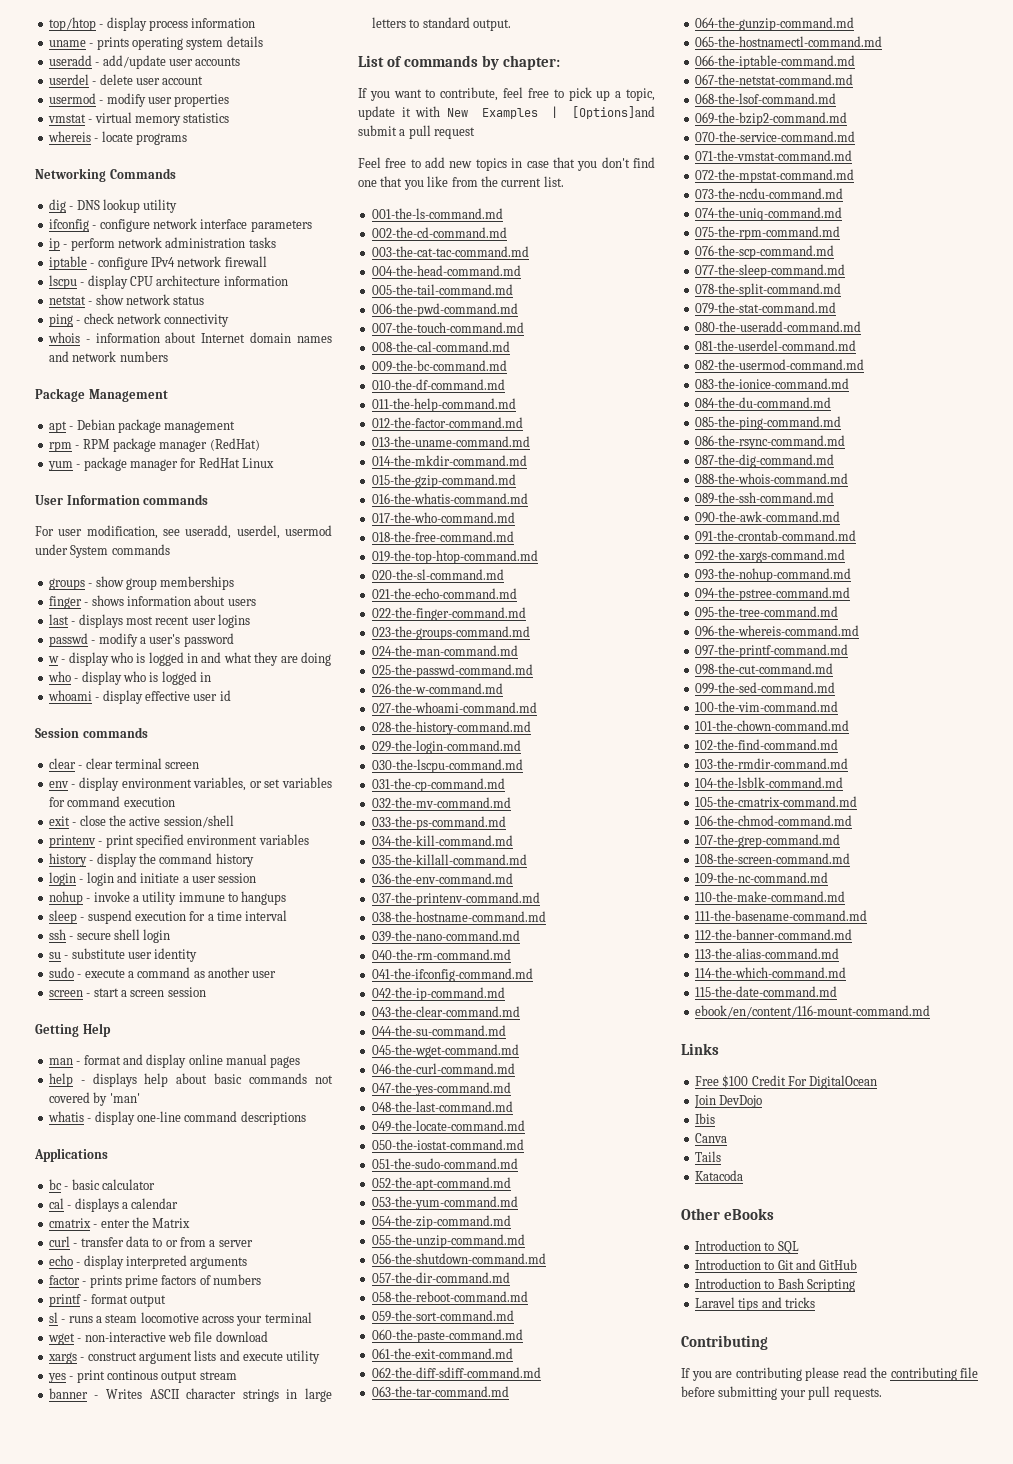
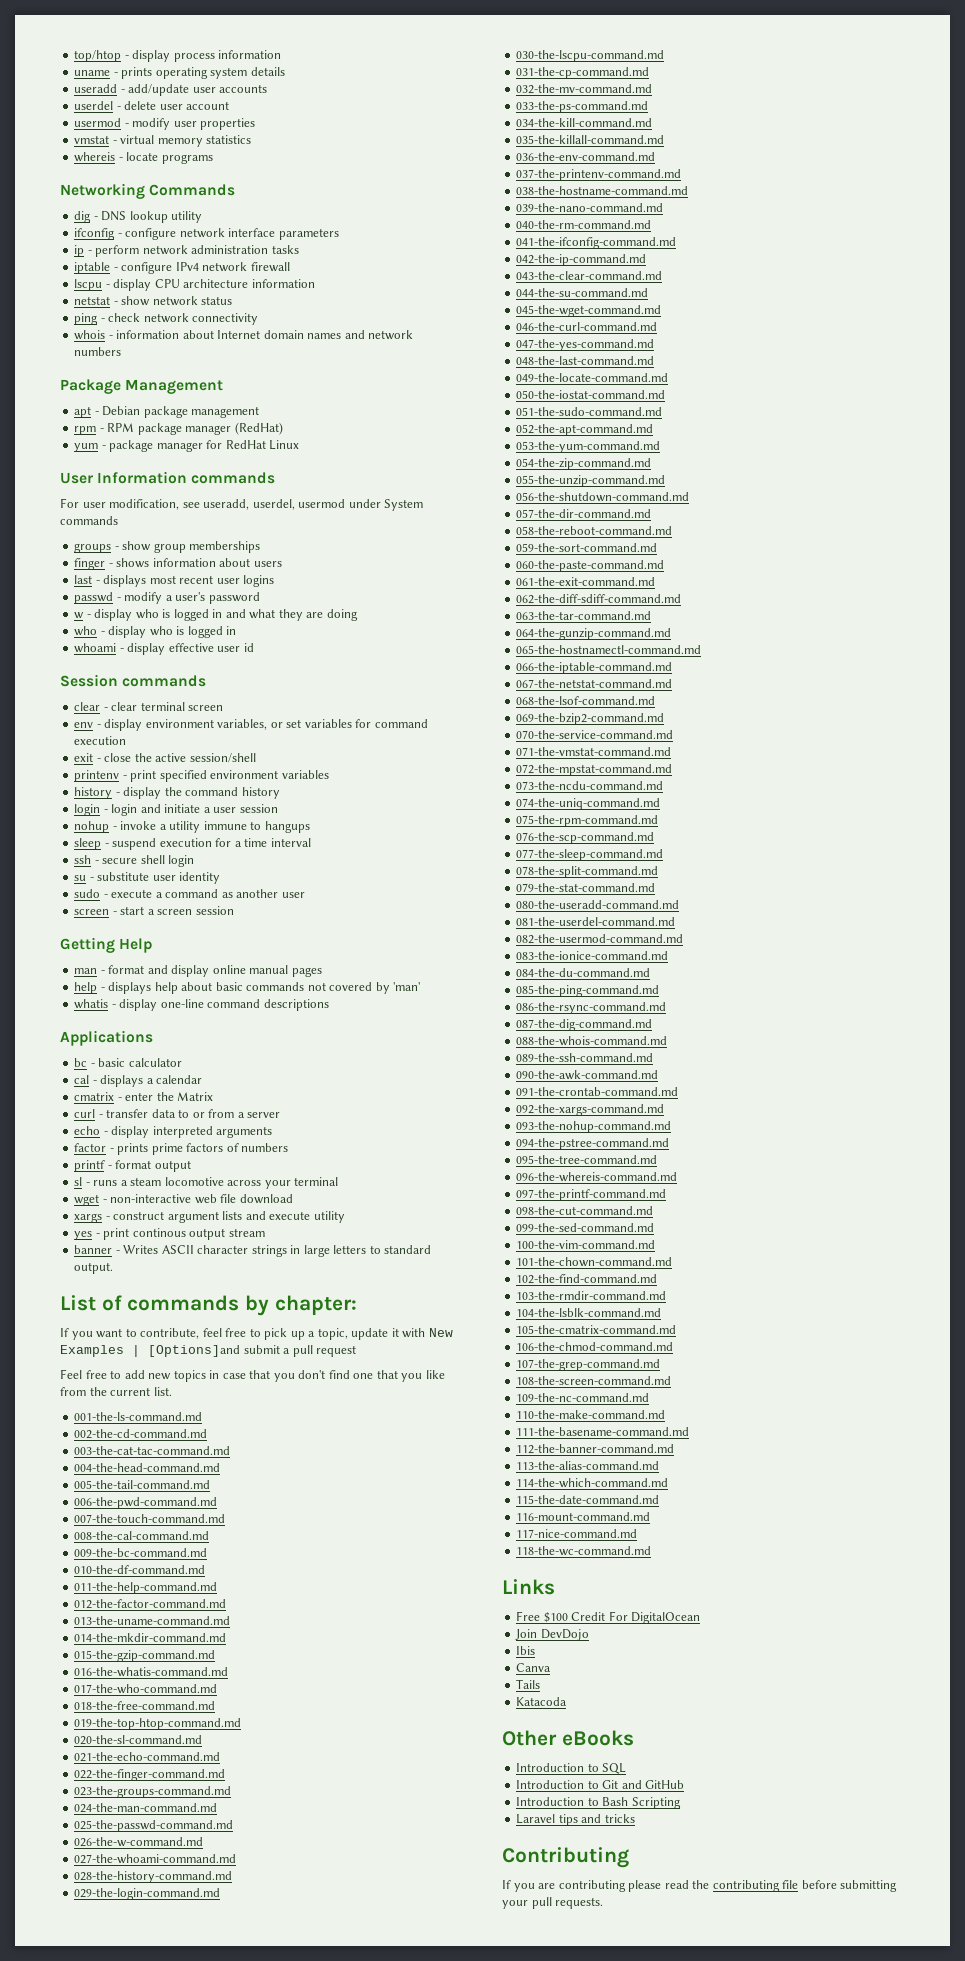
- ebook/en/content/116-mount-command.md
+ 116-mount-command.md
+ 117-nice-command.md
+ 118-the-wc-command.md

